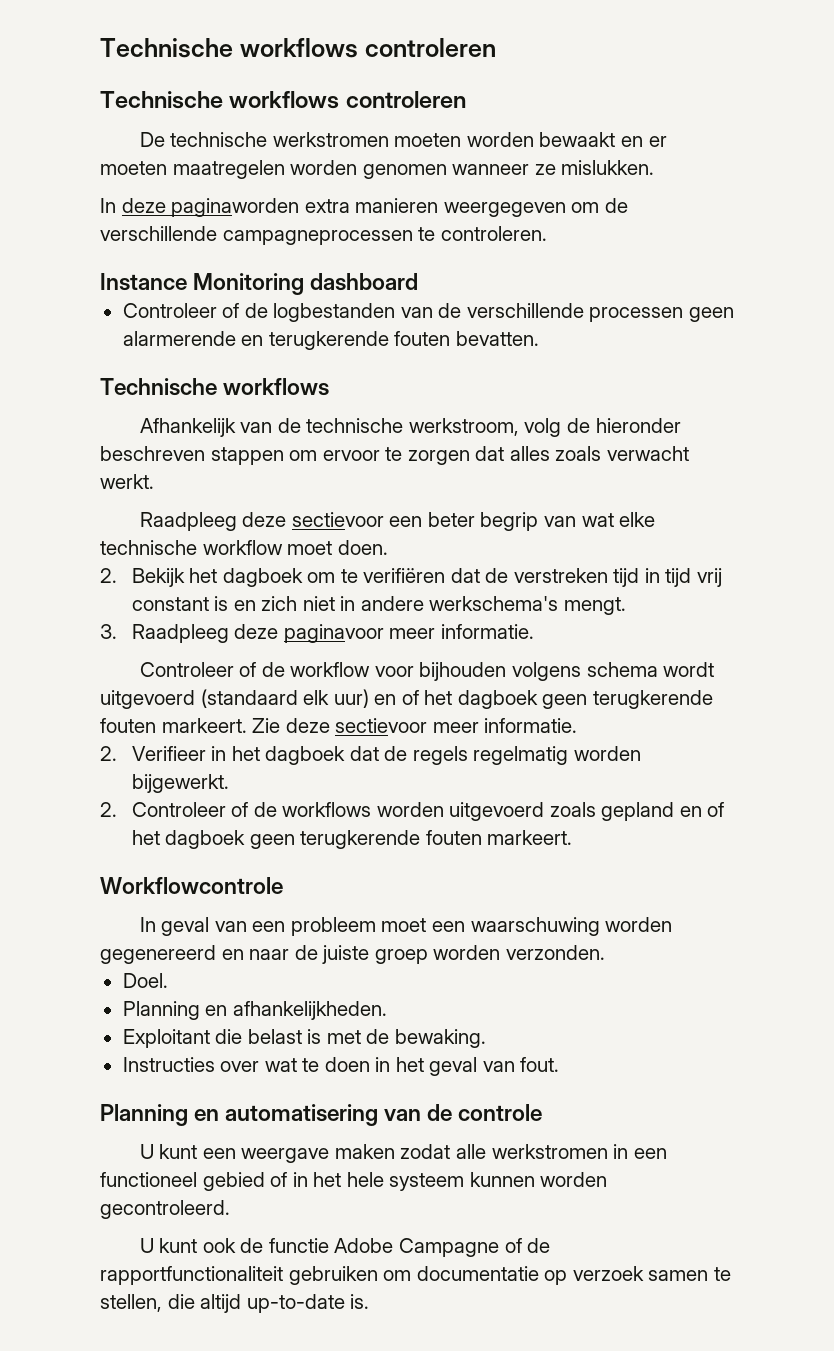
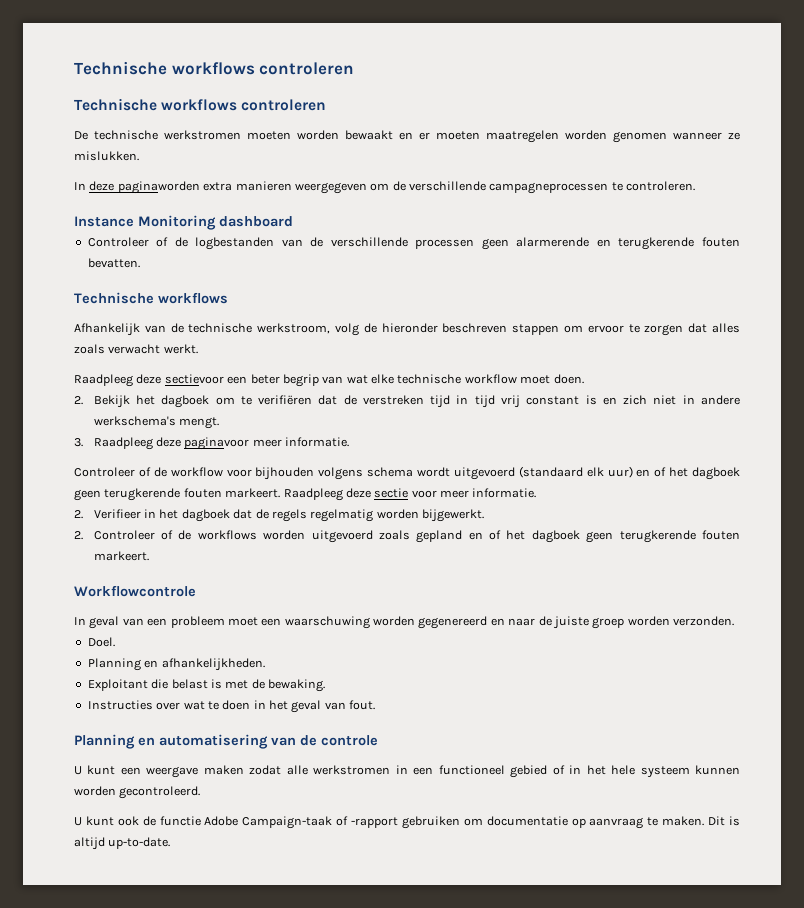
- Zie deze sectievoor meer informatie.
+ Raadpleeg deze sectie voor meer informatie.
- U kunt ook de functie Adobe Campagne of de rapportfunctionaliteit gebruiken om documentatie op verzoek samen te stellen, die altijd up-to-date is.
+ U kunt ook de functie Adobe Campaign-taak of -rapport gebruiken om documentatie op aanvraag te maken. Dit is altijd up-to-date.

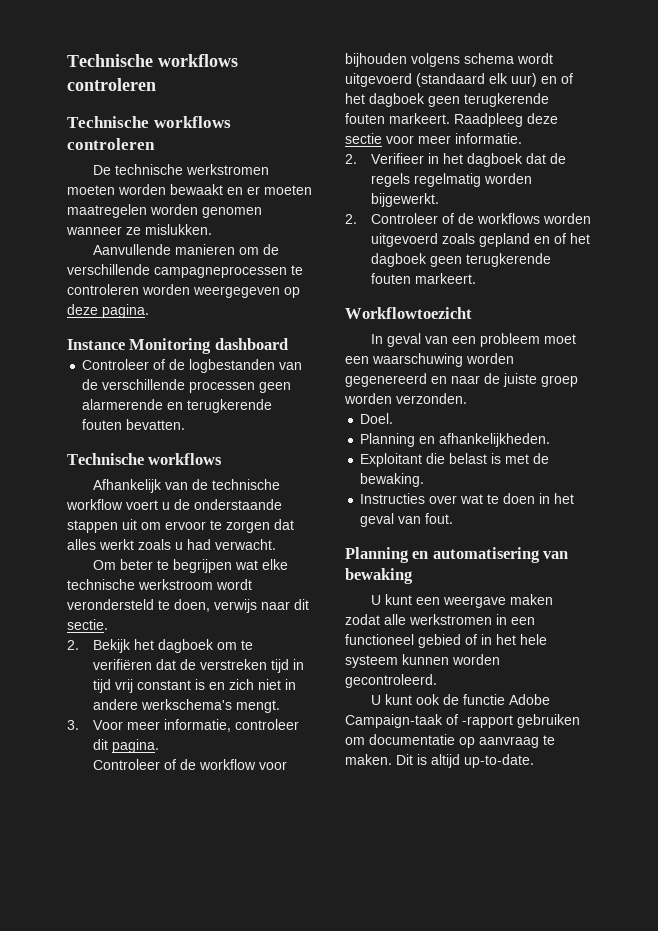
- In deze paginaworden extra manieren weergegeven om de verschillende campagneprocessen te controleren.
+ Aanvullende manieren om de verschillende campagneprocessen te controleren worden weergegeven op deze pagina.
- Afhankelijk van de technische werkstroom, volg de hieronder beschreven stappen om ervoor te zorgen dat alles zoals verwacht werkt.
- Raadpleeg deze sectievoor een beter begrip van wat elke technische workflow moet doen.
+ Afhankelijk van de technische workflow voert u de onderstaande stappen uit om ervoor te zorgen dat alles werkt zoals u had verwacht.
+ Om beter te begrijpen wat elke technische werkstroom wordt verondersteld te doen, verwijs naar dit sectie.
- 3. Raadpleeg deze paginavoor meer informatie.
+ 3. Voor meer informatie, controleer dit pagina.
- Workflowcontrole
+ Workflowtoezicht
- Planning en automatisering van de controle
+ Planning en automatisering van bewaking

